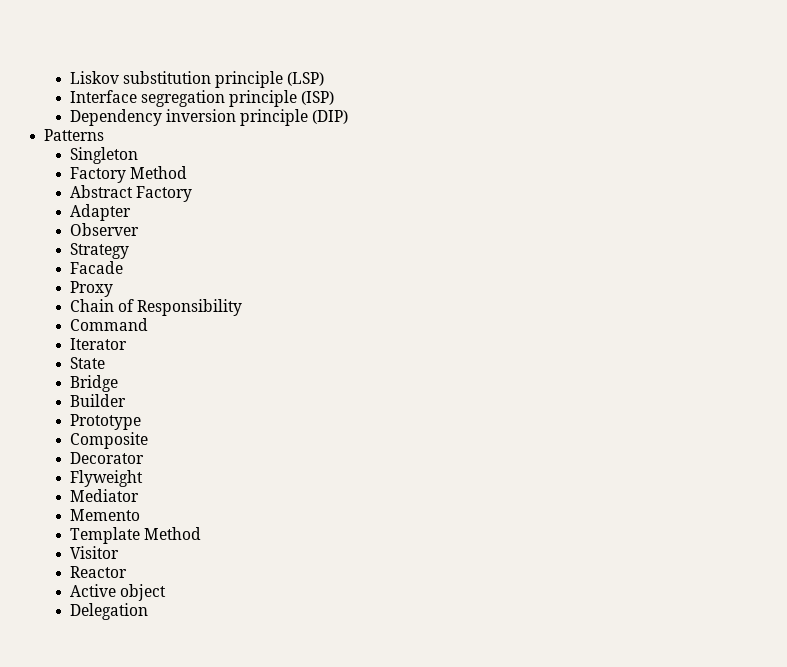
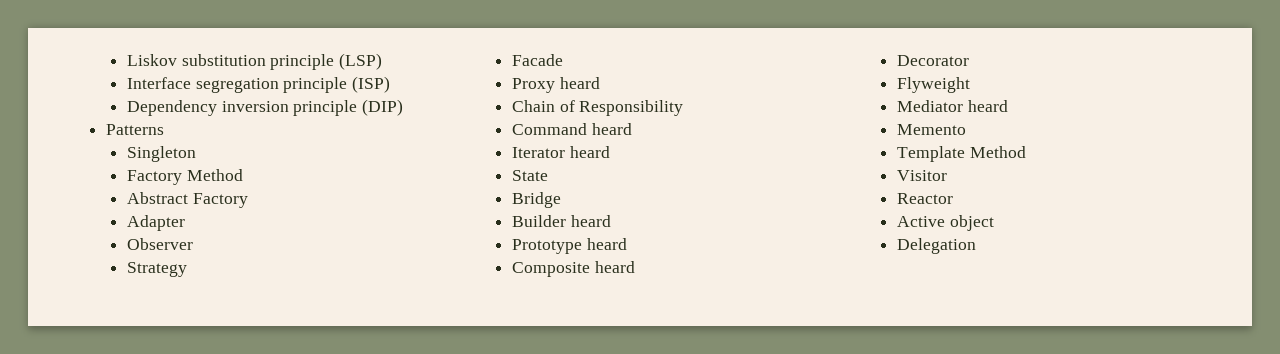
- Proxy
+ Proxy heard
- Command
+ Command heard
- Iterator
+ Iterator heard
- Builder
+ Builder heard
- Prototype
+ Prototype heard
- Composite
+ Composite heard
- Mediator
+ Mediator heard

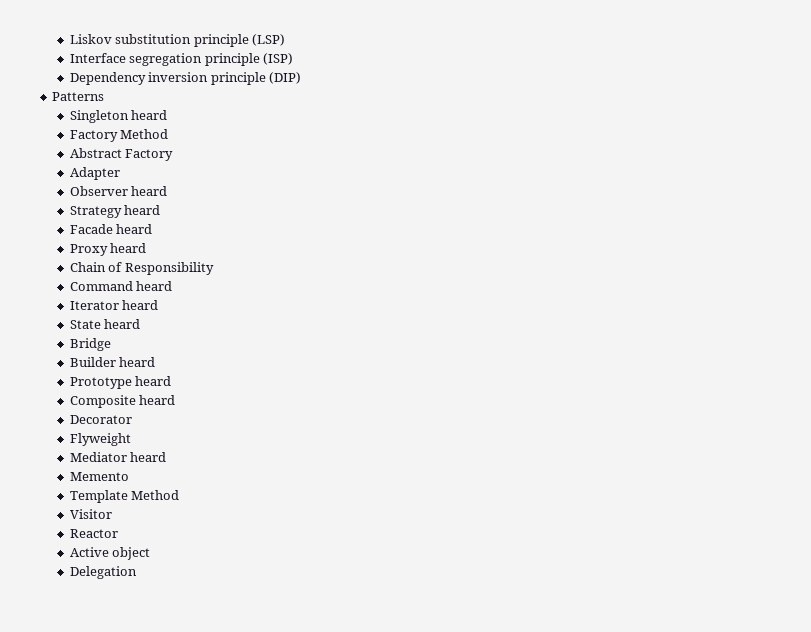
- Singleton
+ Singleton heard
- Observer
+ Observer heard
- Strategy
+ Strategy heard
- Facade
+ Facade heard
- State
+ State heard

